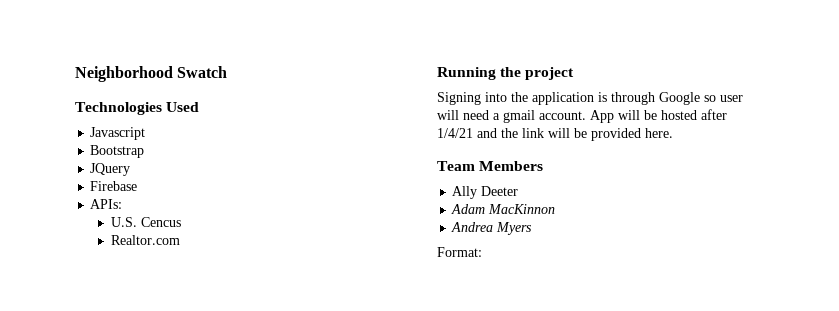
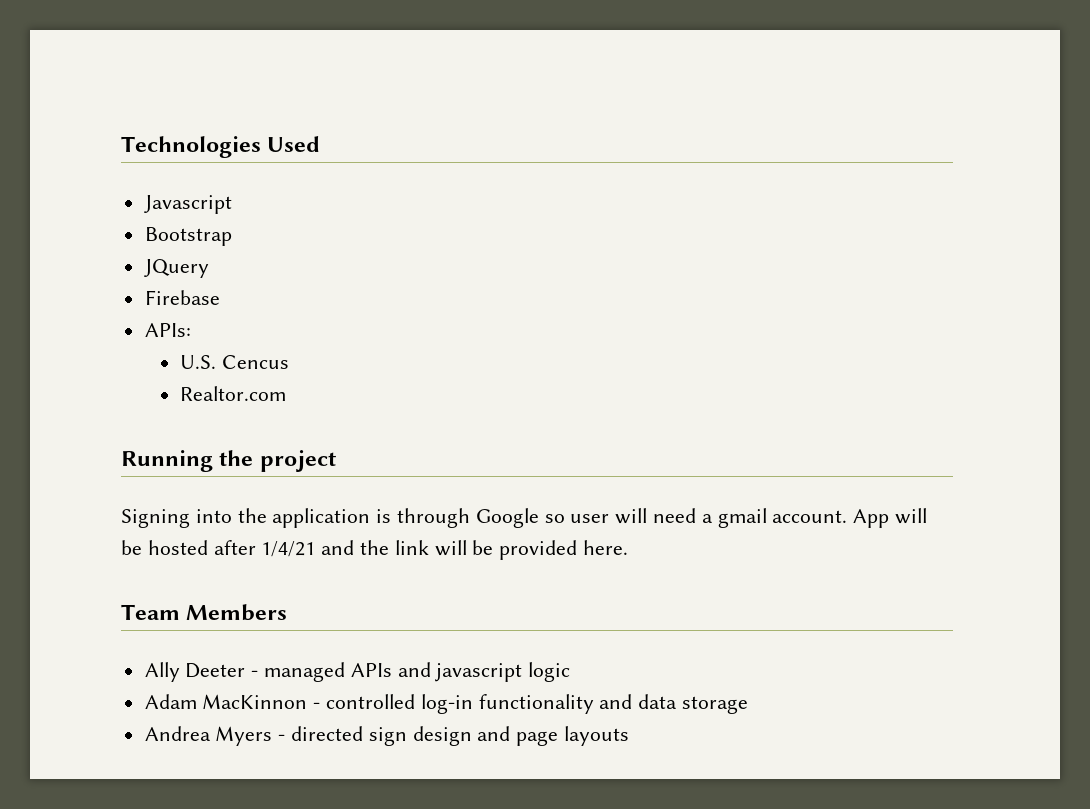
- Neighborhood Swatch
- Ally Deeter
- Adam MacKinnon
- Andrea Myers
- Format:
+ Ally Deeter - managed APIs and javascript logic
+ Adam MacKinnon - controlled log-in functionality and data storage
+ Andrea Myers - directed sign design and page layouts

